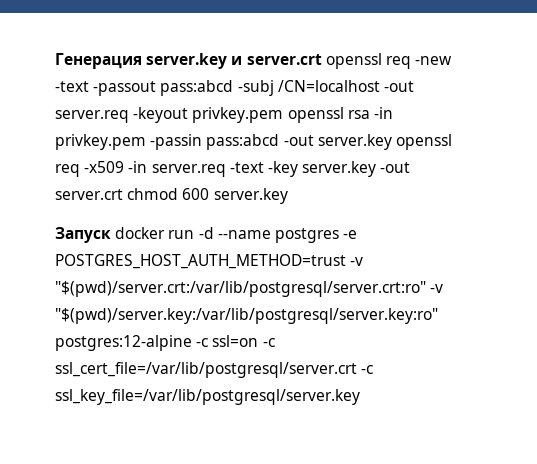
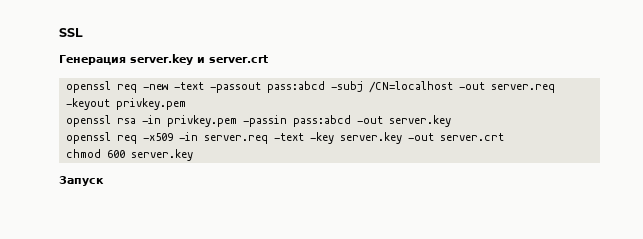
+ SSL
- Генерация server.key и server.crt openssl req -new -text -passout pass:abcd -subj /CN=localhost -out server.req -keyout privkey.pem openssl rsa -in privkey.pem -passin pass:abcd -out server.key openssl req -x509 -in server.req -text -key server.key -out server.crt chmod 600 server.key
+ Генерация server.key и server.crt
+ openssl req -new -text -passout pass:abcd -subj /CN=localhost -out server.req -keyout privkey.pem
+ openssl rsa -in privkey.pem -passin pass:abcd -out server.key
+ openssl req -x509 -in server.req -text -key server.key -out server.crt
+ chmod 600 server.key
- Запуск docker run -d --name postgres -e POSTGRES_HOST_AUTH_METHOD=trust -v "$(pwd)/server.crt:/var/lib/postgresql/server.crt:ro" -v "$(pwd)/server.key:/var/lib/postgresql/server.key:ro" postgres:12-alpine -c ssl=on -c ssl_cert_file=/var/lib/postgresql/server.crt -c ssl_key_file=/var/lib/postgresql/server.key
+ Запуск

